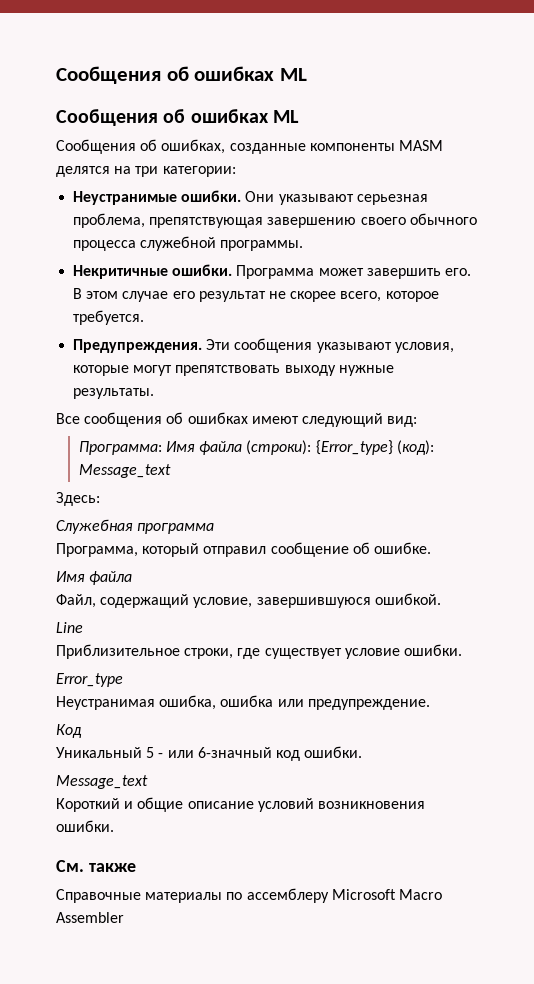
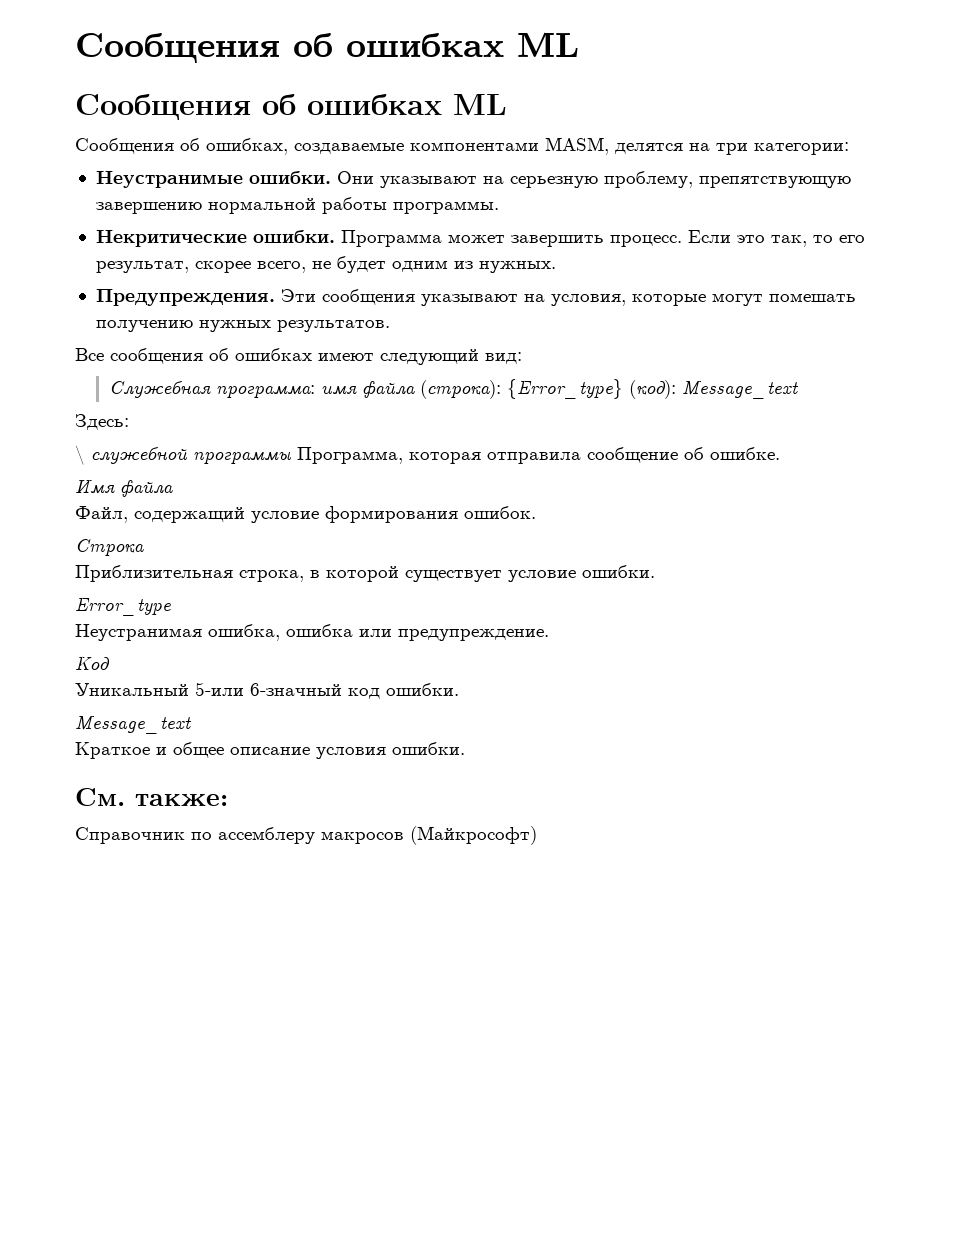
- Сообщения об ошибках, созданные компоненты MASM делятся на три категории:
+ Сообщения об ошибках, создаваемые компонентами MASM, делятся на три категории:
- Они указывают серьезная проблема, препятствующая завершению своего обычного процесса служебной программы.
+ Они указывают на серьезную проблему, препятствующую завершению нормальной работы программы.
- Некритичные ошибки.
+ Некритические ошибки.
- Программа может завершить его. В этом случае его результат не скорее всего, которое требуется.
+ Программа может завершить процесс. Если это так, то его результат, скорее всего, не будет одним из нужных.
- Эти сообщения указывают условия, которые могут препятствовать выходу нужные результаты.
+ Эти сообщения указывают на условия, которые могут помешать получению нужных результатов.
- Программа: Имя файла (строки): {Error_type} (код): Message_text
+ Служебная программа: имя файла (строка): {Error_type} (код): Message_text
- Служебная программа
- Программа, который отправил сообщение об ошибке.
+ \ служебной программы Программа, которая отправила сообщение об ошибке.
- Файл, содержащий условие, завершившуюся ошибкой.
- Line
- Приблизительное строки, где существует условие ошибки.
+ Файл, содержащий условие формирования ошибок.
+ Строка
+ Приблизительная строка, в которой существует условие ошибки.
- Уникальный 5 - или 6-значный код ошибки.
+ Уникальный 5-или 6-значный код ошибки.
- Короткий и общие описание условий возникновения ошибки.
- См. также
- Справочные материалы по ассемблеру Microsoft Macro Assembler
+ Краткое и общее описание условия ошибки.
+ См. также:
+ Справочник по ассемблеру макросов (Майкрософт)

